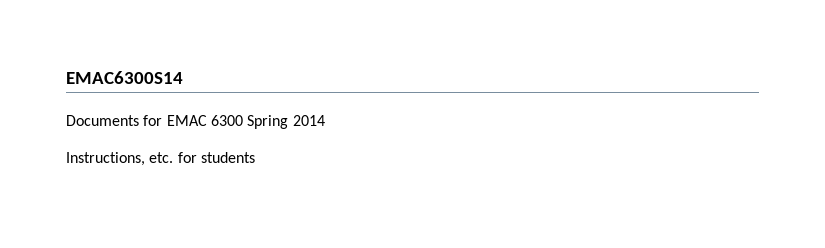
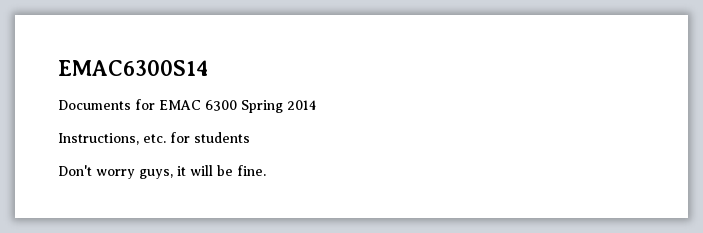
+ Don't worry guys, it will be fine.

